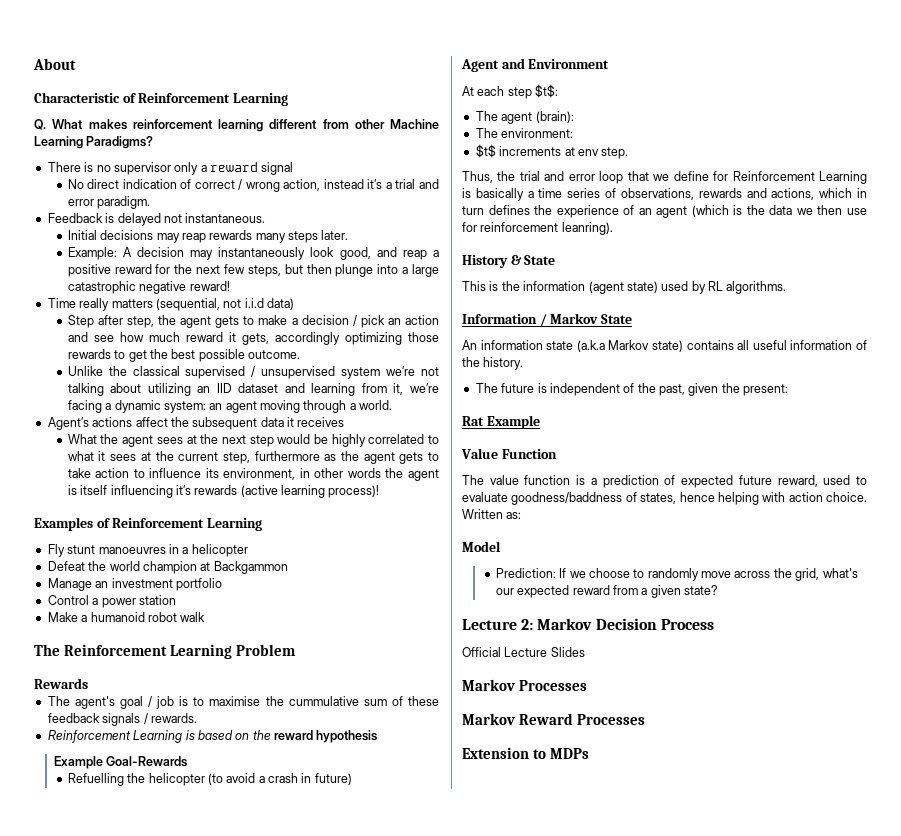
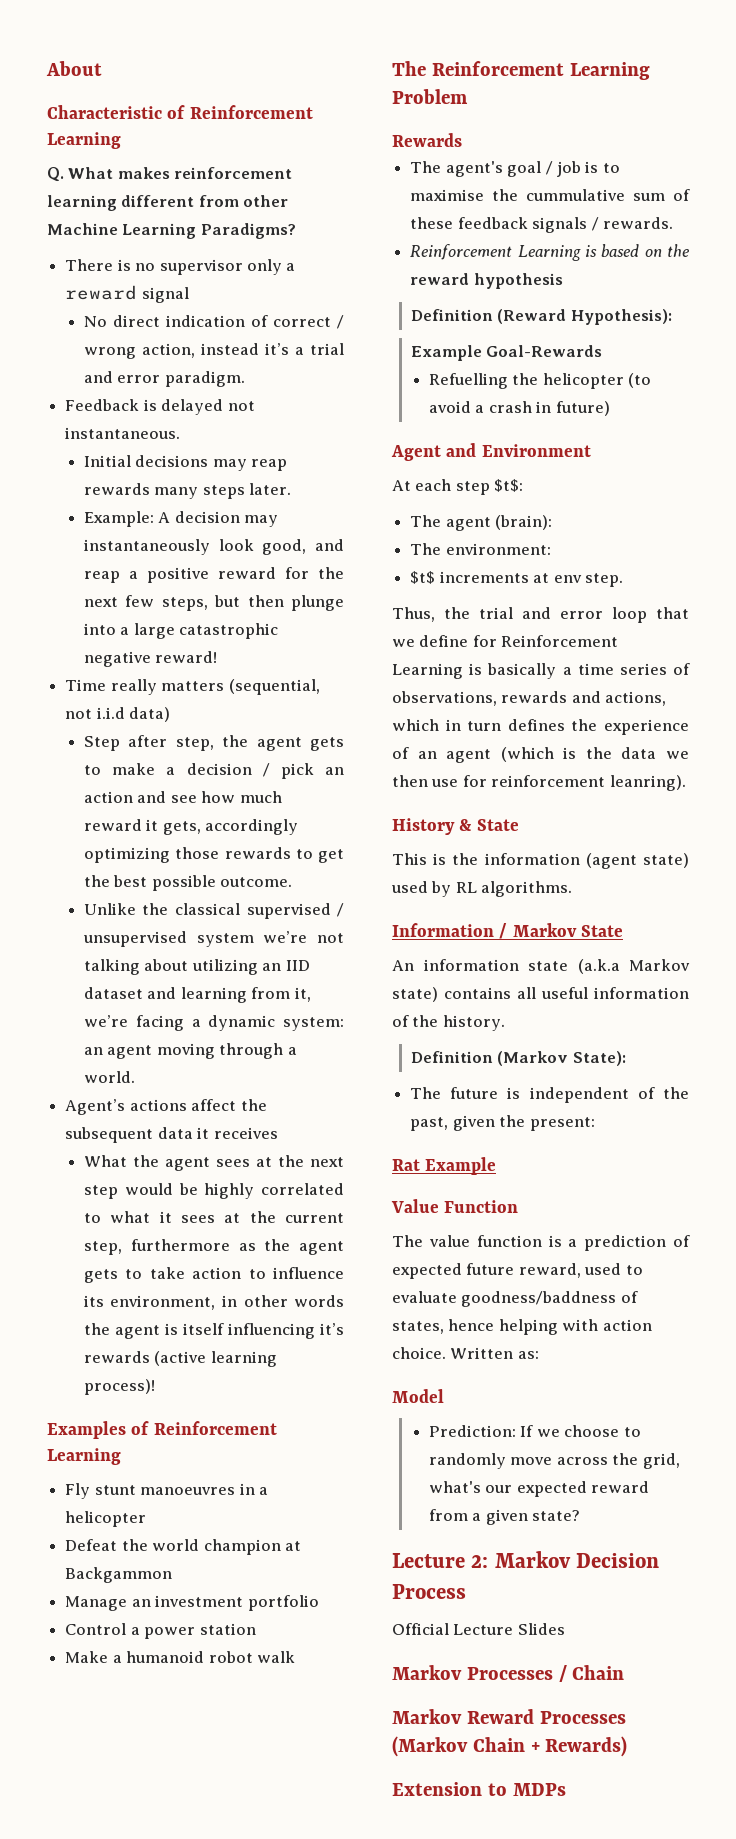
+ Definition (Reward Hypothesis):
+ Definition (Markov State):
- Markov Processes
+ Markov Processes / Chain
- Markov Reward Processes
+ Markov Reward Processes (Markov Chain + Rewards)

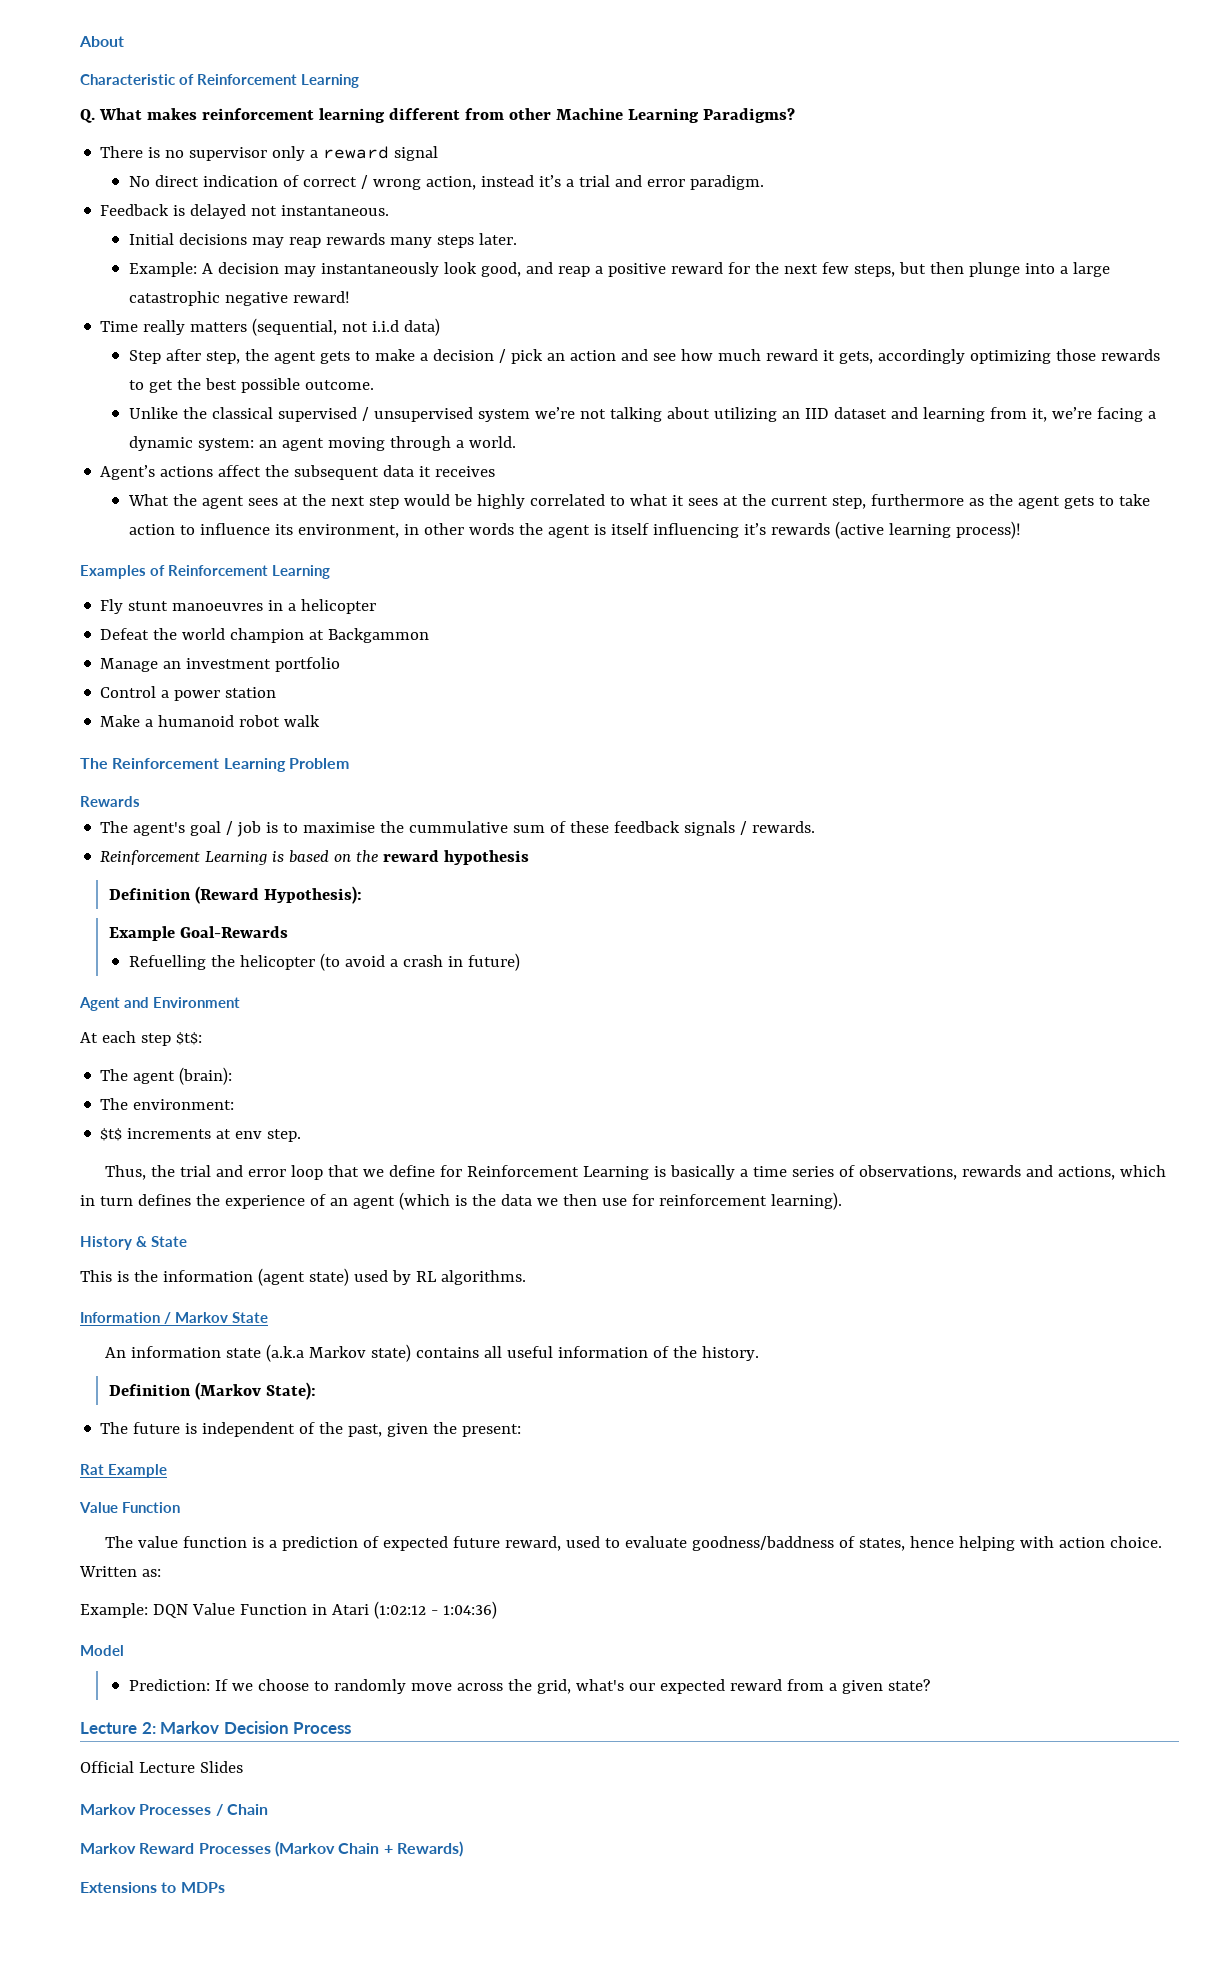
- Thus, the trial and error loop that we define for Reinforcement Learning is basically a time series of observations, rewards and actions, which in turn defines the experience of an agent (which is the data we then use for reinforcement leanring).
+ Thus, the trial and error loop that we define for Reinforcement Learning is basically a time series of observations, rewards and actions, which in turn defines the experience of an agent (which is the data we then use for reinforcement learning).
+ Example: DQN Value Function in Atari (1:02:12 - 1:04:36)
- Extension to MDPs
+ Extensions to MDPs

